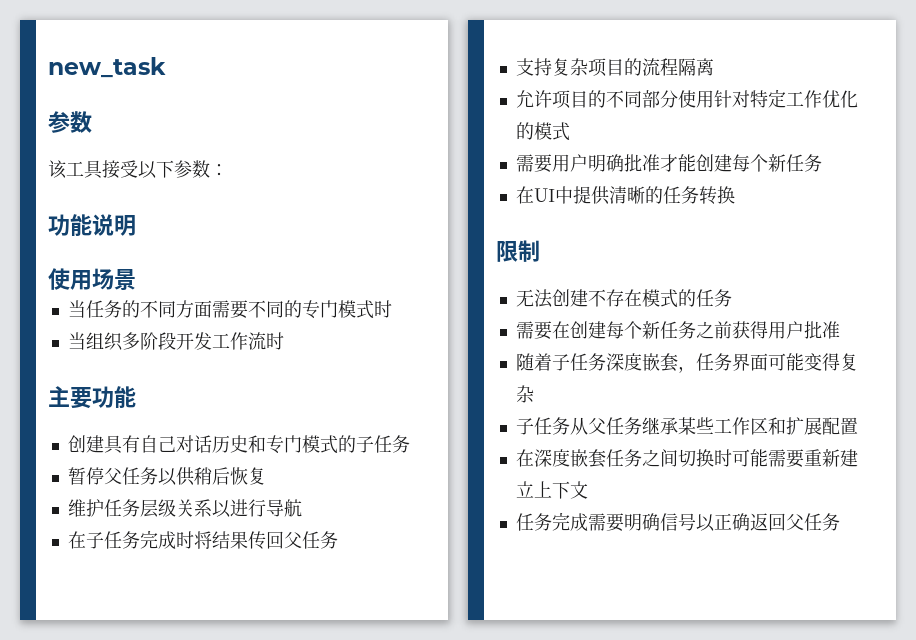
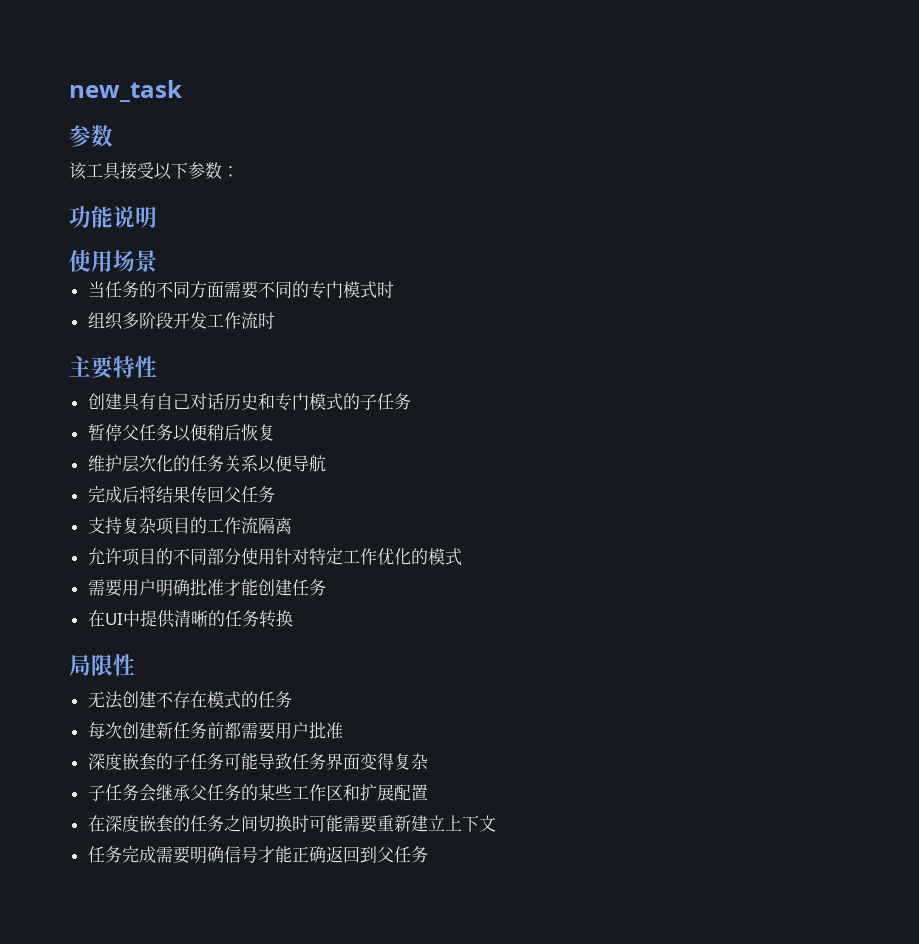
- 当组织多阶段开发工作流时
+ 组织多阶段开发工作流时
- 主要功能
+ 主要特性
- 暂停父任务以供稍后恢复
+ 暂停父任务以便稍后恢复
- 维护任务层级关系以进行导航
- 在子任务完成时将结果传回父任务
+ 维护层次化的任务关系以便导航
+ 完成后将结果传回父任务
- 支持复杂项目的流程隔离
+ 支持复杂项目的工作流隔离
- 需要用户明确批准才能创建每个新任务
+ 需要用户明确批准才能创建任务
- 限制
+ 局限性
- 需要在创建每个新任务之前获得用户批准
- 随着子任务深度嵌套，任务界面可能变得复杂
+ 每次创建新任务前都需要用户批准
+ 深度嵌套的子任务可能导致任务界面变得复杂
- 子任务从父任务继承某些工作区和扩展配置
+ 子任务会继承父任务的某些工作区和扩展配置
- 在深度嵌套任务之间切换时可能需要重新建立上下文
+ 在深度嵌套的任务之间切换时可能需要重新建立上下文
- 任务完成需要明确信号以正确返回父任务
+ 任务完成需要明确信号才能正确返回到父任务

